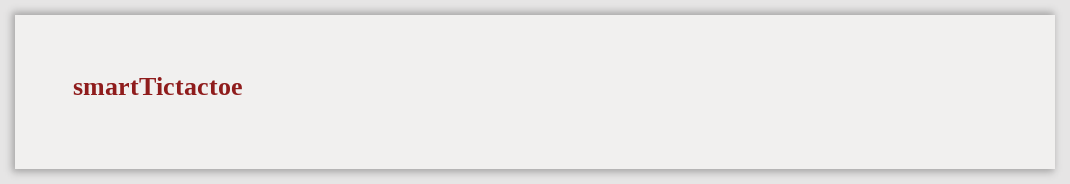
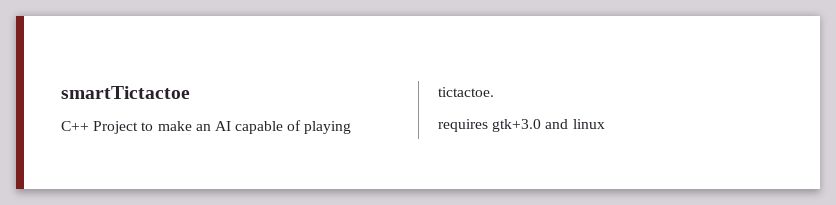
+ C++ Project to make an AI capable of playing tictactoe.
+ requires gtk+3.0 and linux

